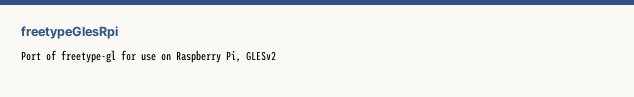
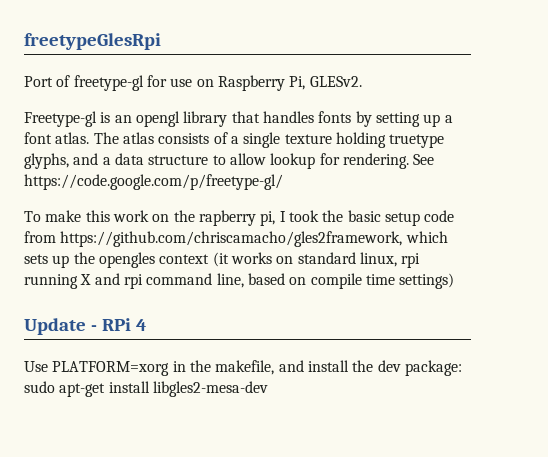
- Port of freetype-gl for use on Raspberry Pi, GLESv2
+ Port of freetype-gl for use on Raspberry Pi, GLESv2.
+ Freetype-gl is an opengl library that handles fonts by setting up a font atlas. The atlas consists of a single texture holding truetype glyphs, and a data structure to allow lookup for rendering. See https://code.google.com/p/freetype-gl/
+ To make this work on the rapberry pi, I took the basic setup code from https://github.com/chriscamacho/gles2framework, which sets up the opengles context (it works on standard linux, rpi running X and rpi command line, based on compile time settings)
+ Update - RPi 4
+ Use PLATFORM=xorg in the makefile, and install the dev package: sudo apt-get install libgles2-mesa-dev

